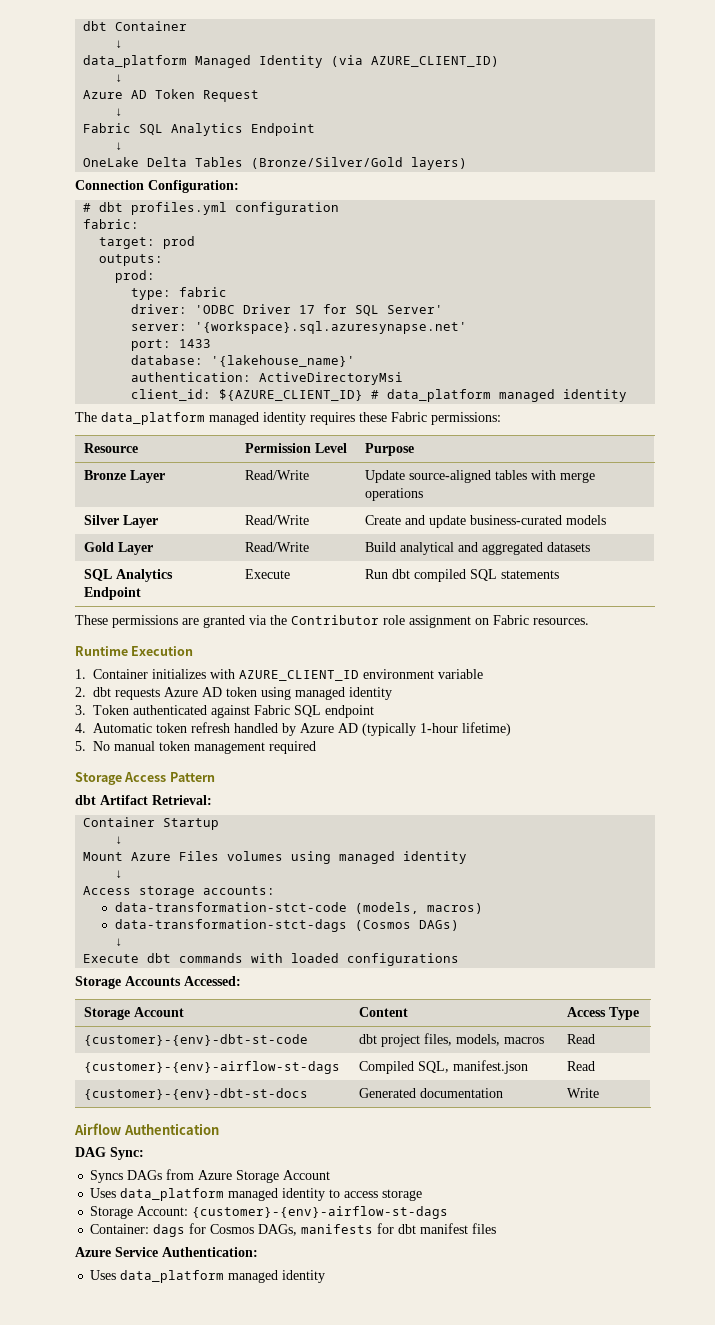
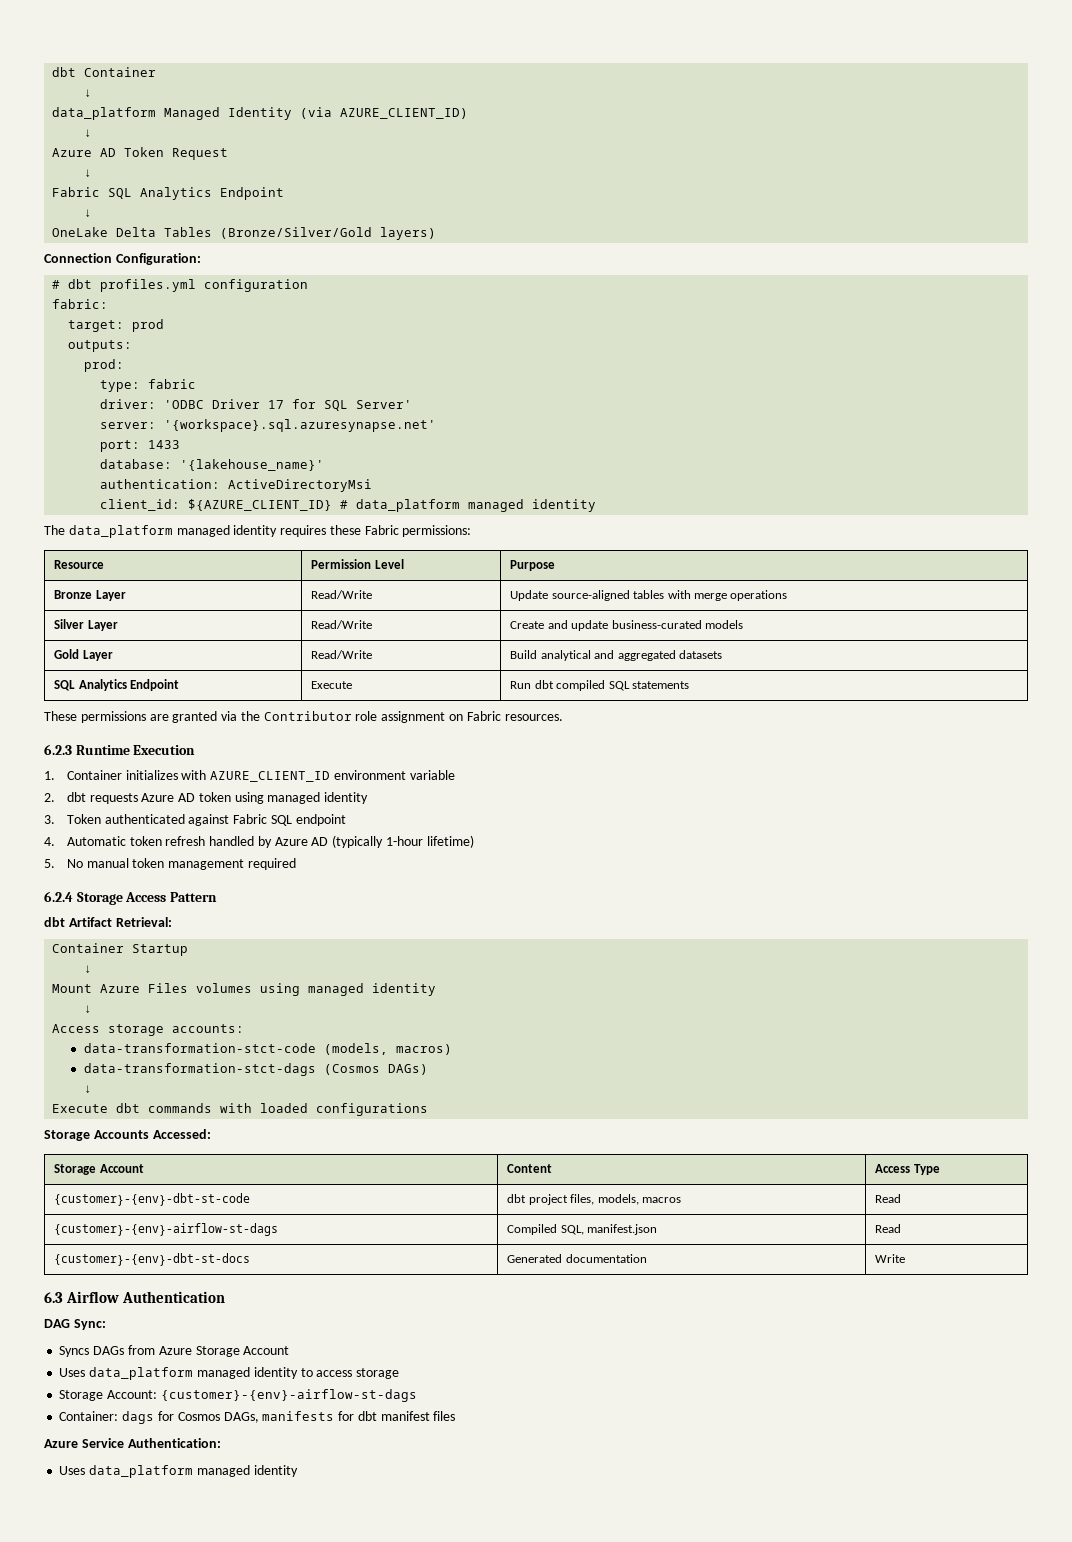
- Runtime Execution
+ 6.2.3 Runtime Execution
- Storage Access Pattern
+ 6.2.4 Storage Access Pattern
- Airflow Authentication
+ 6.3 Airflow Authentication

